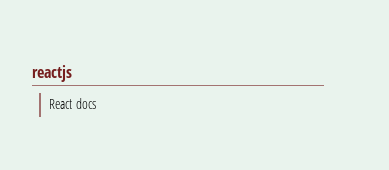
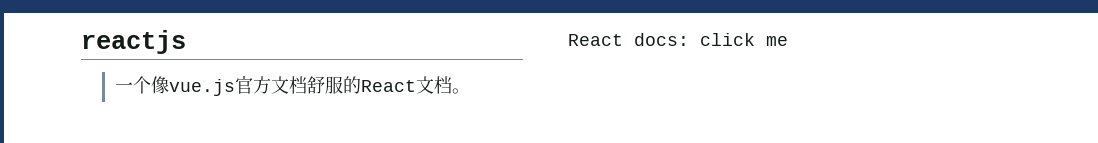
- React docs
+ 一个像vue.js官方文档舒服的React文档。
+ React docs: click me

